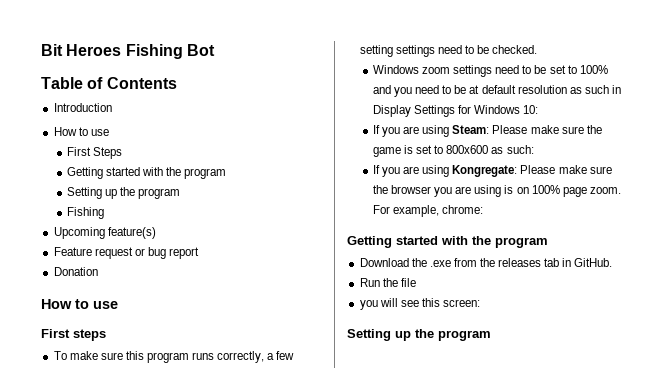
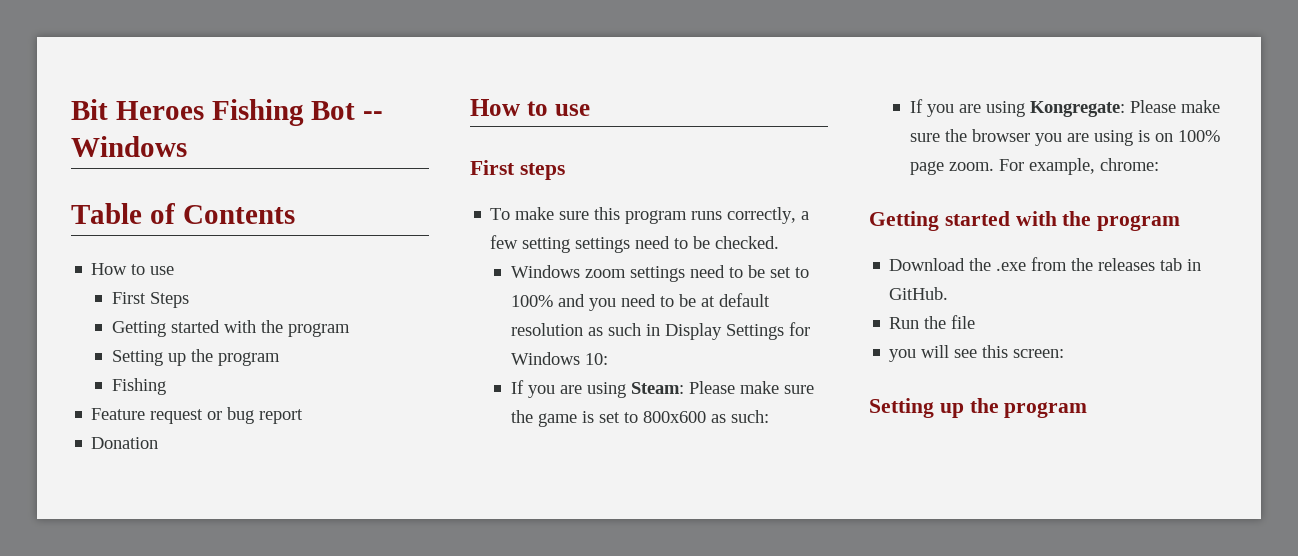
- Bit Heroes Fishing Bot
+ Bit Heroes Fishing Bot -- Windows
- Introduction
- Upcoming feature(s)

